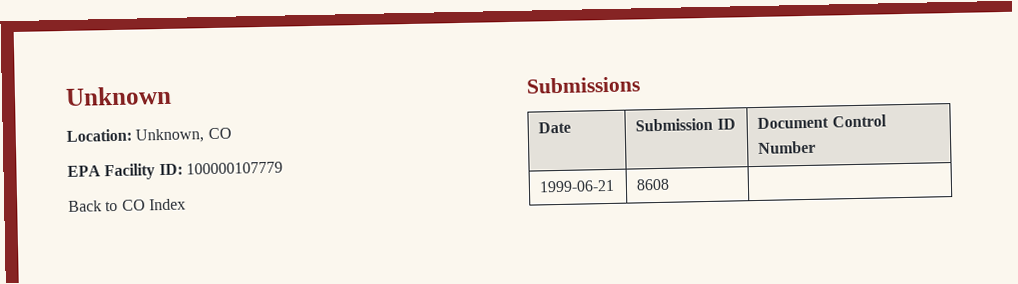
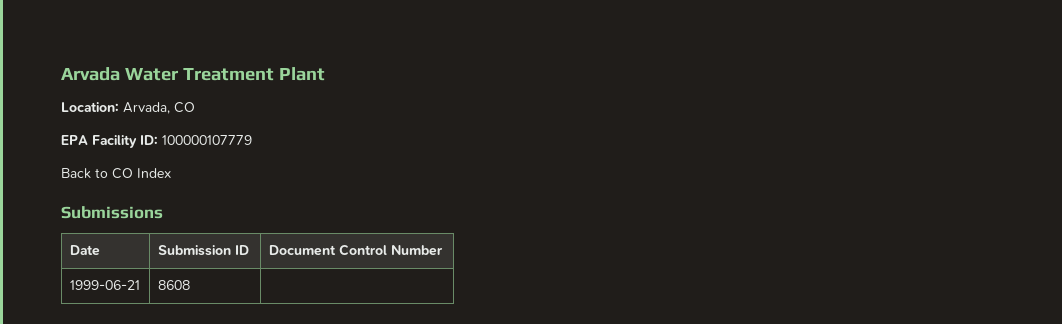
- Unknown
+ Arvada Water Treatment Plant
- Location: Unknown, CO
+ Location: Arvada, CO

